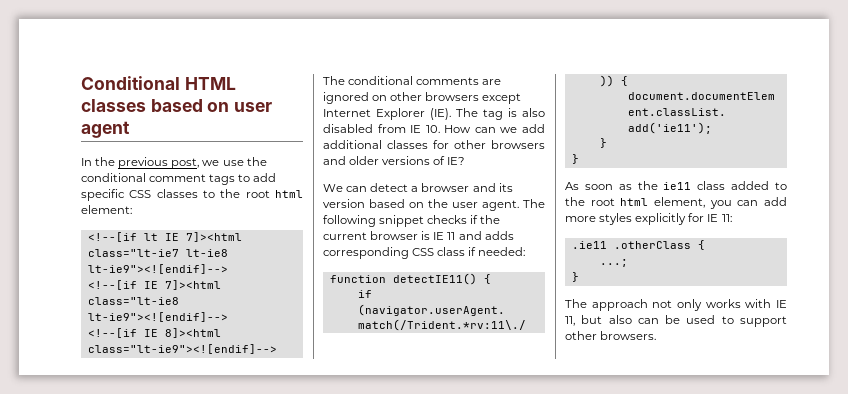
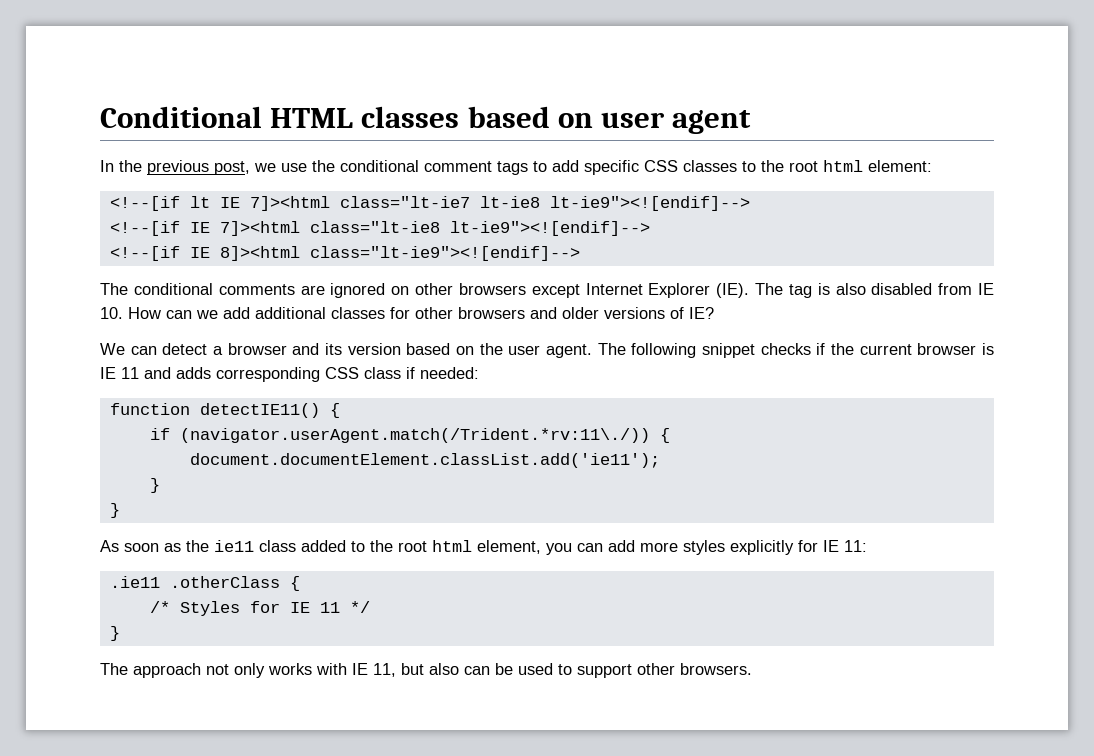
- ...;
+ /* Styles for IE 11 */

